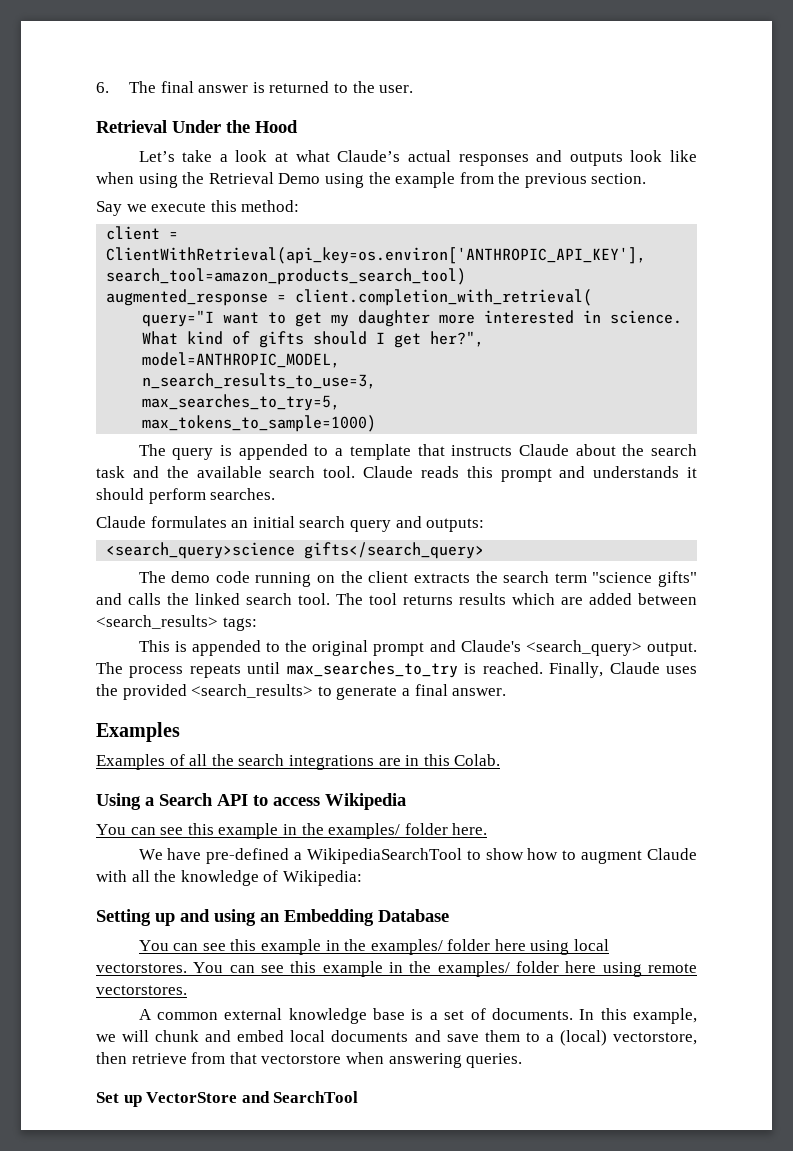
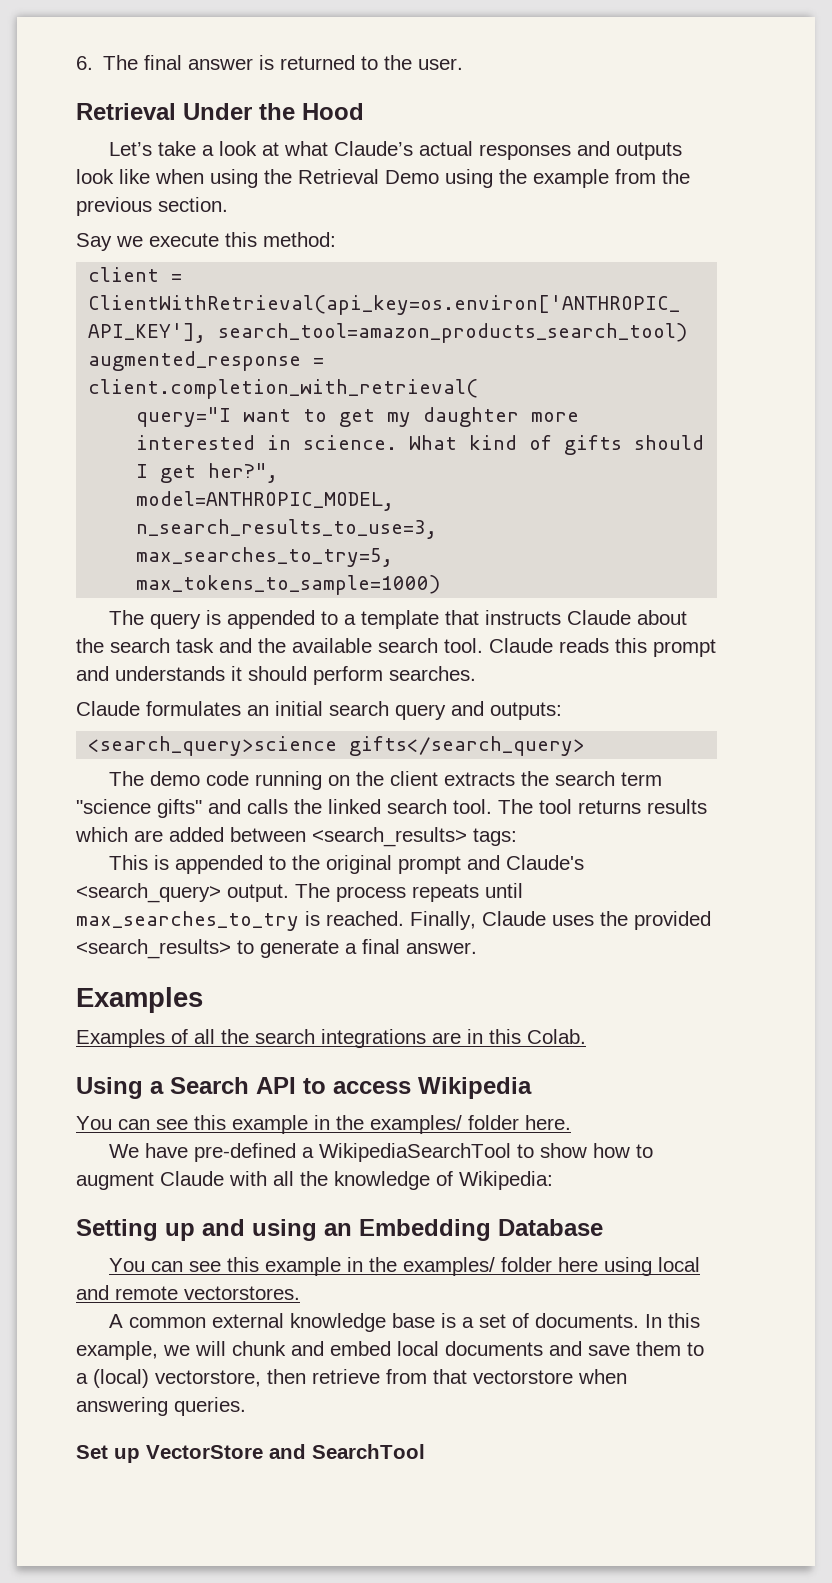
- You can see this example in the examples/ folder here using local vectorstores. You can see this example in the examples/ folder here using remote vectorstores.
+ You can see this example in the examples/ folder here using local and remote vectorstores.

